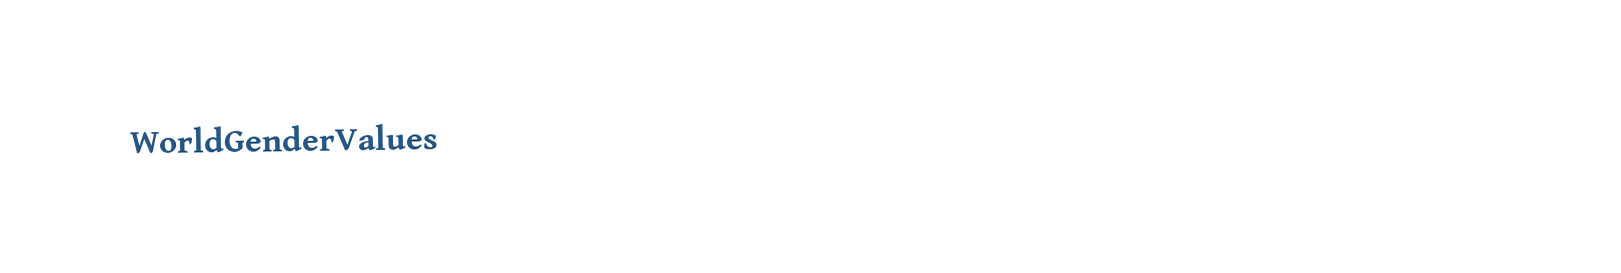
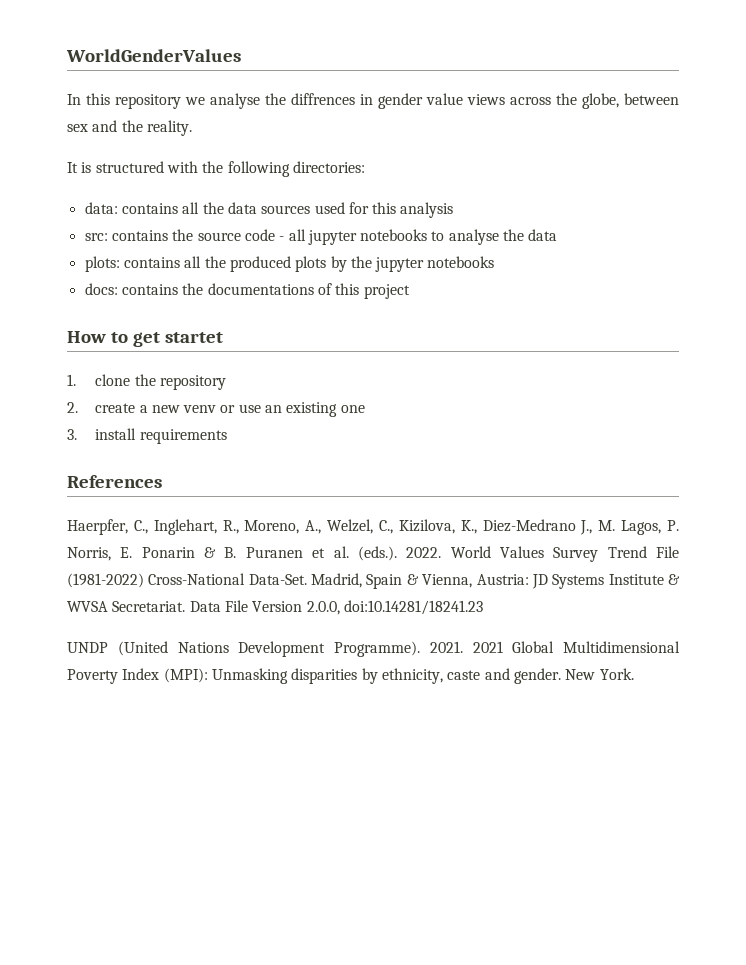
+ In this repository we analyse the diffrences in gender value views across the globe, between sex and the reality.
+ It is structured with the following directories:
+ data: contains all the data sources used for this analysis
+ src: contains the source code - all jupyter notebooks to analyse the data
+ plots: contains all the produced plots by the jupyter notebooks
+ docs: contains the documentations of this project
+ How to get startet
+ 1. clone the repository
+ 2. create a new venv or use an existing one
+ 3. install requirements
+ References
+ Haerpfer, C., Inglehart, R., Moreno, A., Welzel, C., Kizilova, K., Diez-Medrano J., M. Lagos, P. Norris, E. Ponarin & B. Puranen et al. (eds.). 2022. World Values Survey Trend File (1981-2022) Cross-National Data-Set. Madrid, Spain & Vienna, Austria: JD Systems Institute & WVSA Secretariat. Data File Version 2.0.0, doi:10.14281/18241.23
+ UNDP (United Nations Development Programme). 2021. 2021 Global Multidimensional Poverty Index (MPI): Unmasking disparities by ethnicity, caste and gender. New York.

